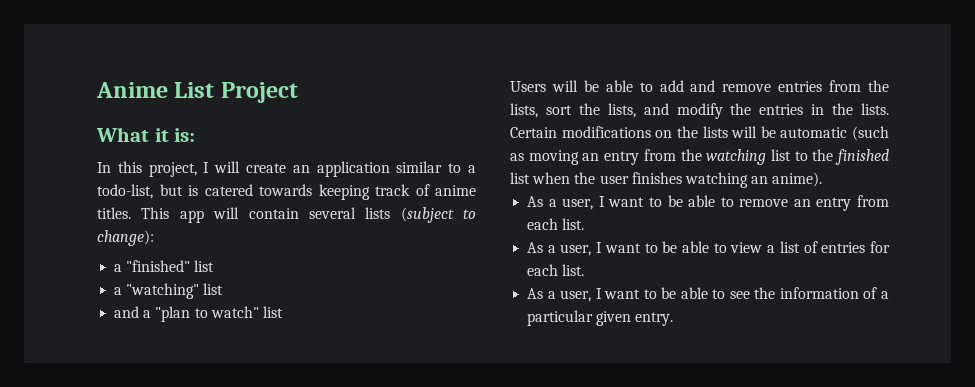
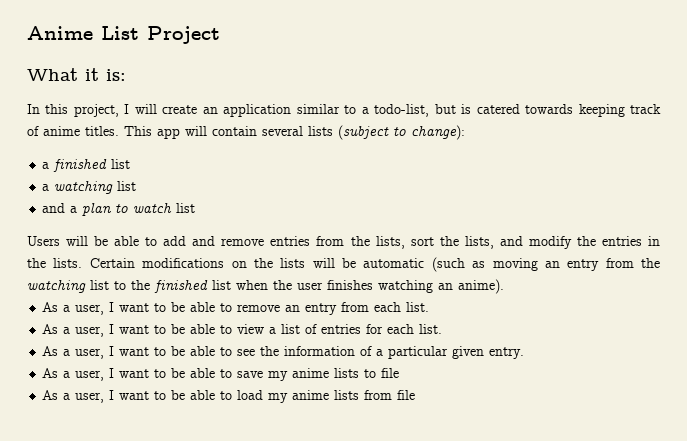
- a "finished" list
+ a finished list
- a "watching" list
+ a watching list
- and a "plan to watch" list
+ and a plan to watch list
+ As a user, I want to be able to save my anime lists to file
+ As a user, I want to be able to load my anime lists from file

